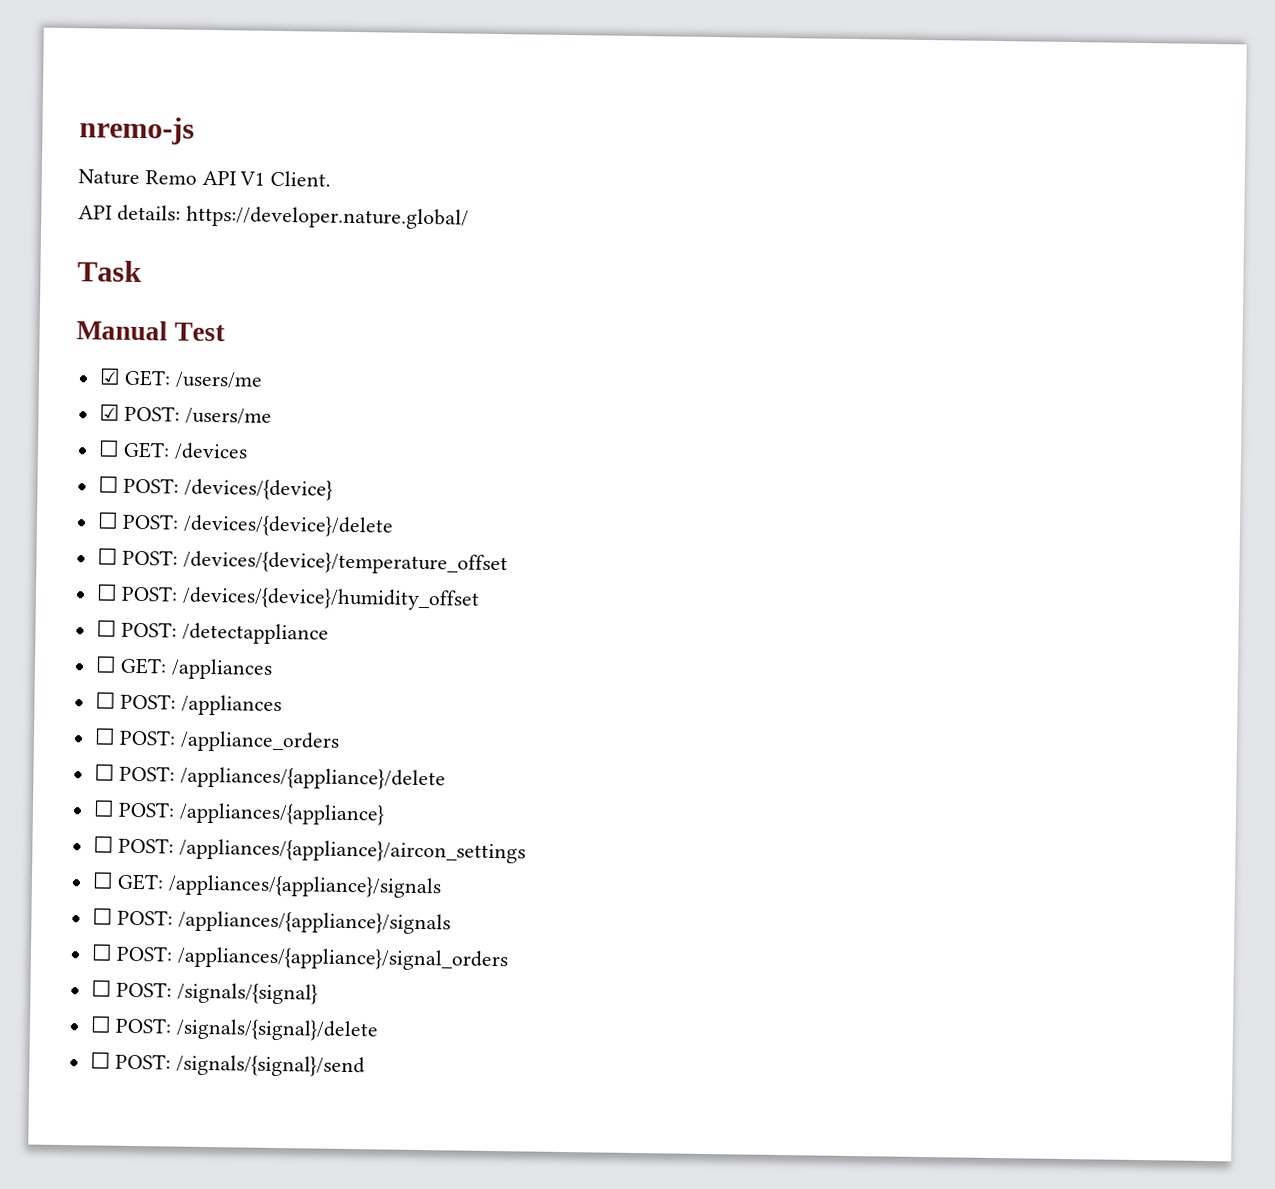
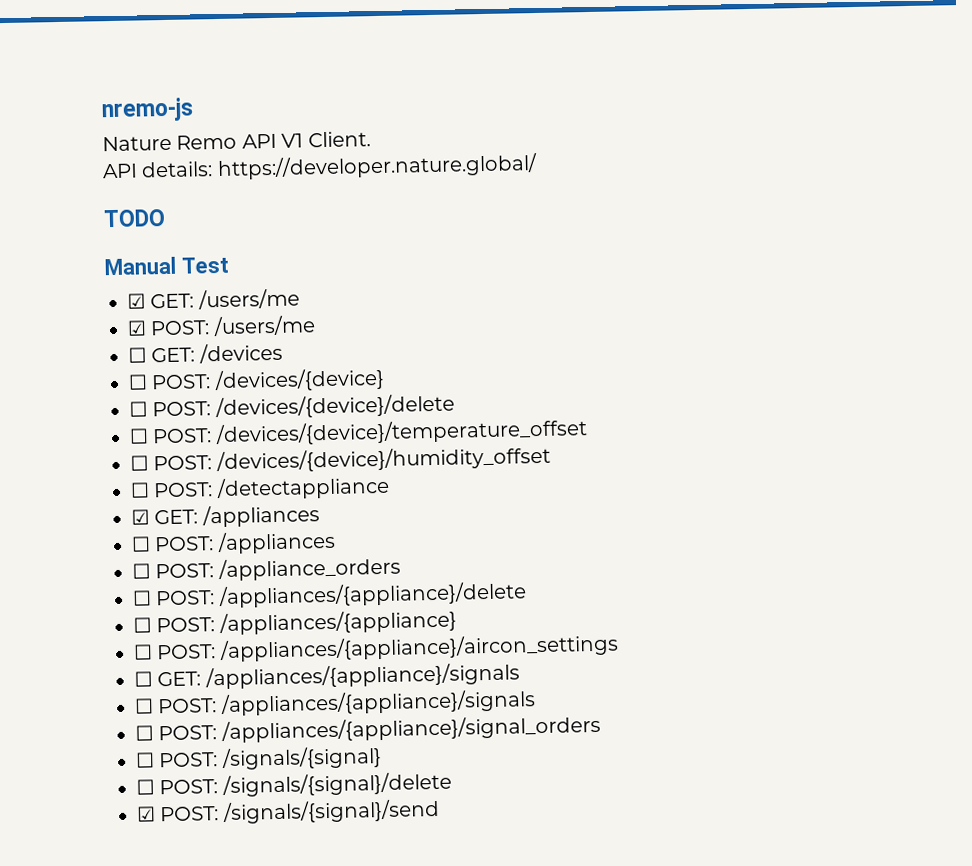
- Task
+ TODO
- ☐ GET: /appliances
+ ☑ GET: /appliances
- ☐ POST: /signals/{signal}/send
+ ☑ POST: /signals/{signal}/send

